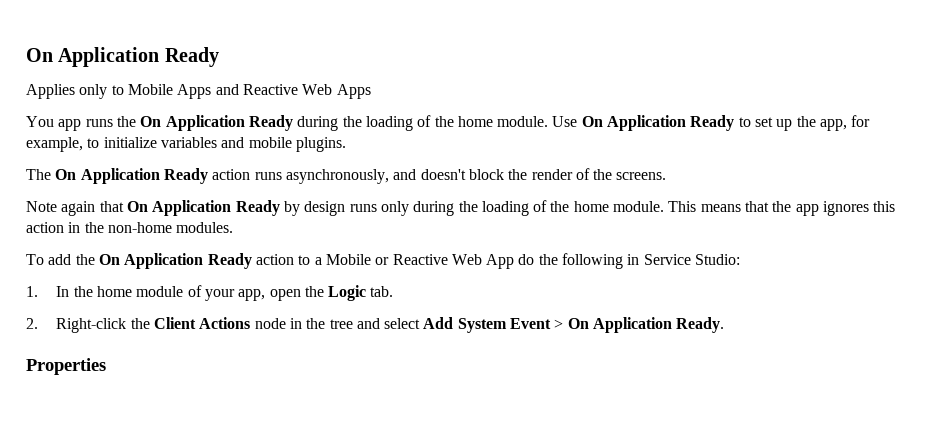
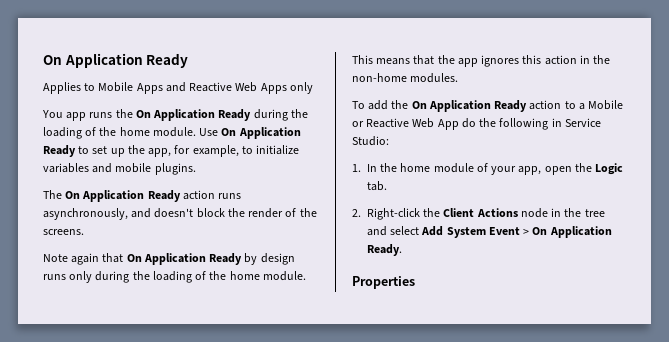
- Applies only to Mobile Apps and Reactive Web Apps
+ Applies to Mobile Apps and Reactive Web Apps only

